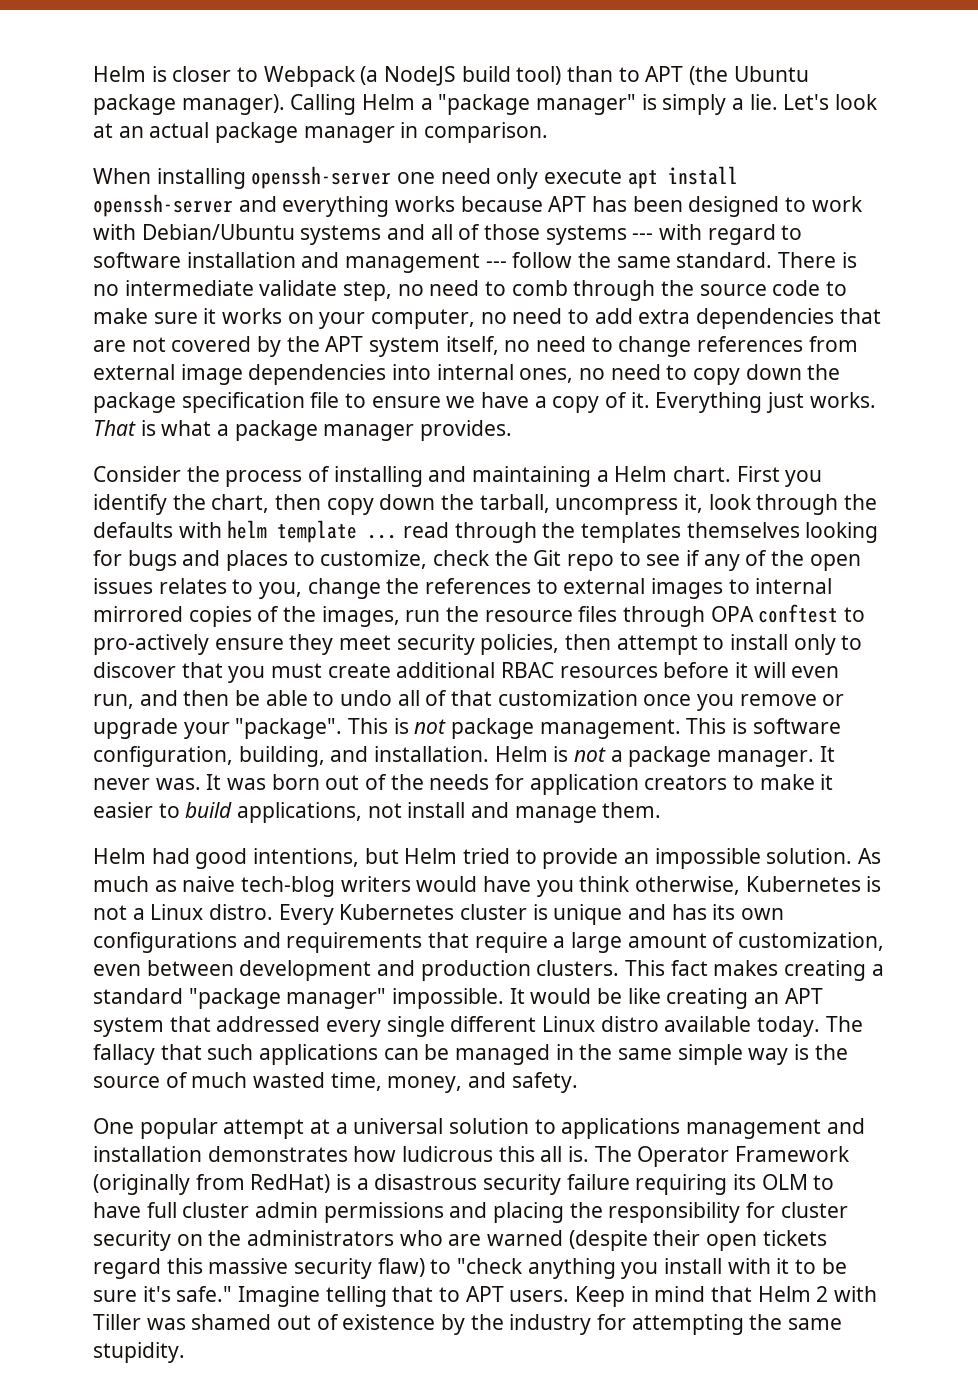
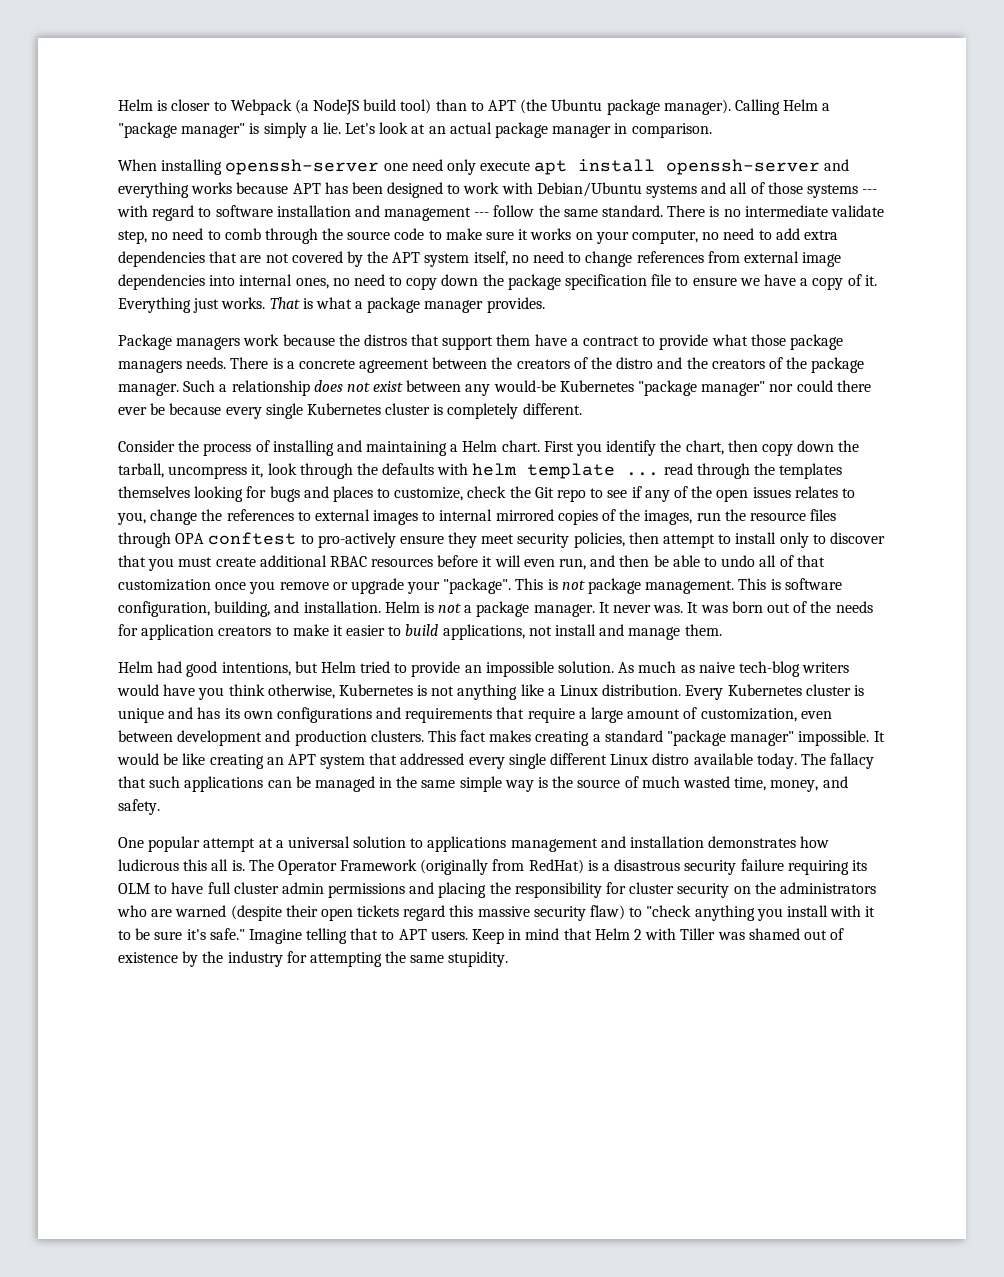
+ Package managers work because the distros that support them have a contract to provide what those package managers needs. There is a concrete agreement between the creators of the distro and the creators of the package manager. Such a relationship does not exist between any would-be Kubernetes "package manager" nor could there ever be because every single Kubernetes cluster is completely different.
- As much as naive tech-blog writers would have you think otherwise, Kubernetes is not a Linux distro.
+ As much as naive tech-blog writers would have you think otherwise, Kubernetes is not anything like a Linux distribution.

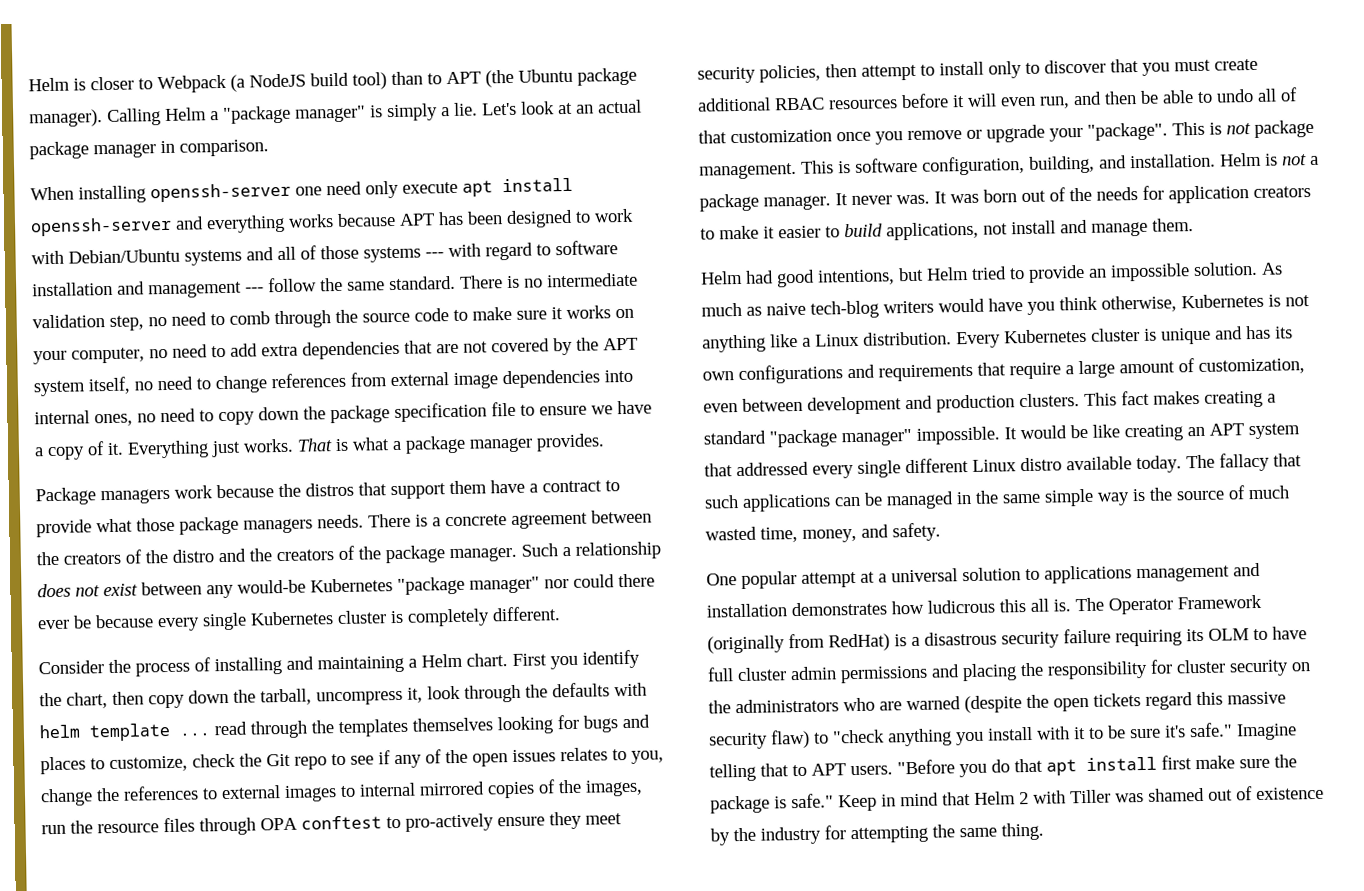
- There is no intermediate validate step, no need to comb through the source code to make sure it works on your computer, no need to add extra dependencies that are not covered by the APT system itself, no need to change references from external image dependencies into internal ones, no need to copy down the package specification file to ensure we have a copy of it.
+ There is no intermediate validation step, no need to comb through the source code to make sure it works on your computer, no need to add extra dependencies that are not covered by the APT system itself, no need to change references from external image dependencies into internal ones, no need to copy down the package specification file to ensure we have a copy of it.
- The Operator Framework (originally from RedHat) is a disastrous security failure requiring its OLM to have full cluster admin permissions and placing the responsibility for cluster security on the administrators who are warned (despite their open tickets regard this massive security flaw) to "check anything you install with it to be sure it's safe."
+ The Operator Framework (originally from RedHat) is a disastrous security failure requiring its OLM to have full cluster admin permissions and placing the responsibility for cluster security on the administrators who are warned (despite the open tickets regard this massive security flaw) to "check anything you install with it to be sure it's safe."
+ "Before you do that apt install first make sure the package is safe."
- Keep in mind that Helm 2 with Tiller was shamed out of existence by the industry for attempting the same stupidity.
+ Keep in mind that Helm 2 with Tiller was shamed out of existence by the industry for attempting the same thing.

